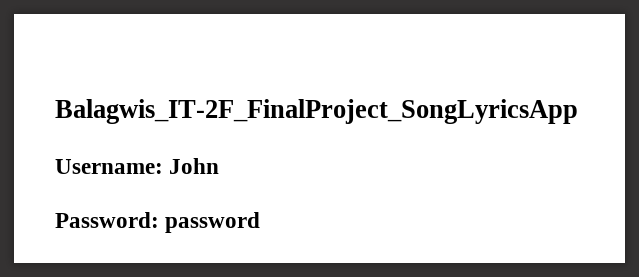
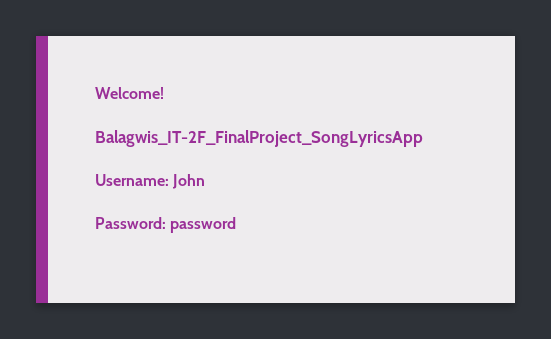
+ Welcome!

